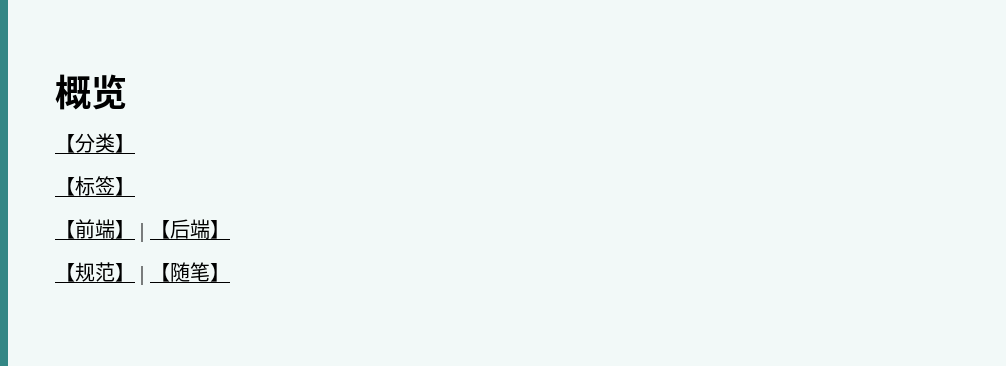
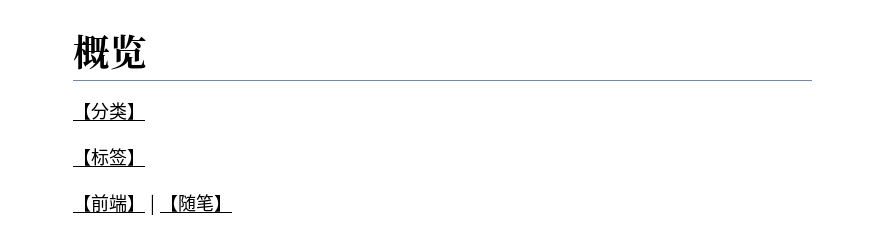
- 【前端】 | 【后端】
- 【规范】 | 【随笔】
+ 【前端】 | 【随笔】

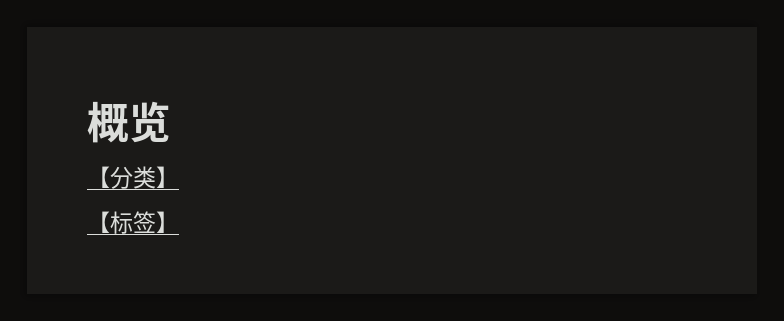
- 【前端】 | 【随笔】

